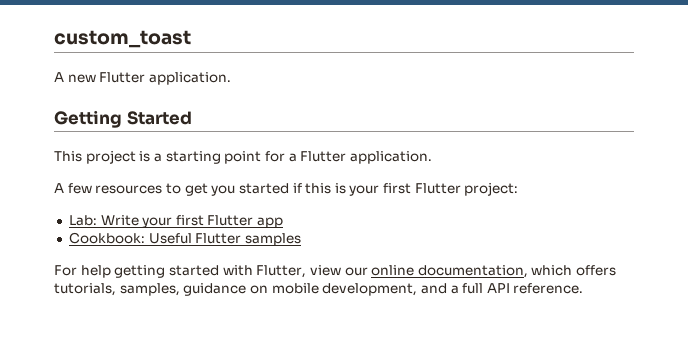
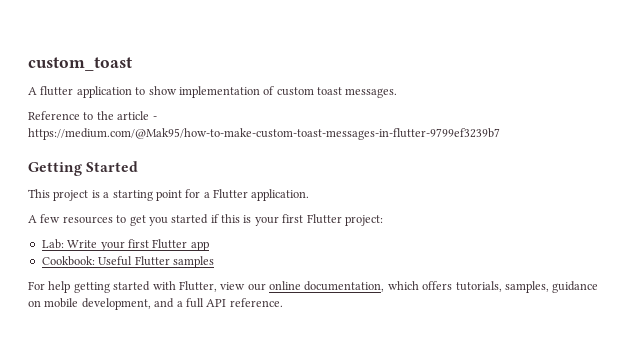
- A new Flutter application.
+ A flutter application to show implementation of custom toast messages.
+ Reference to the article - https://medium.com/@Mak95/how-to-make-custom-toast-messages-in-flutter-9799ef3239b7

